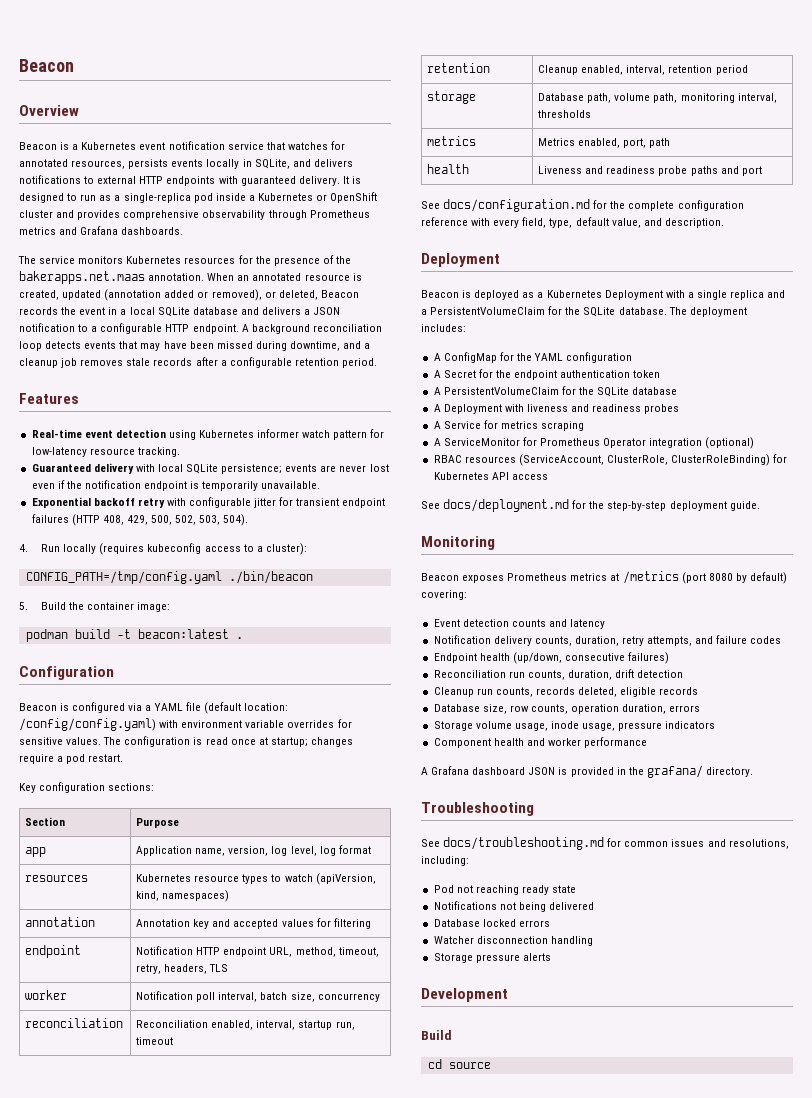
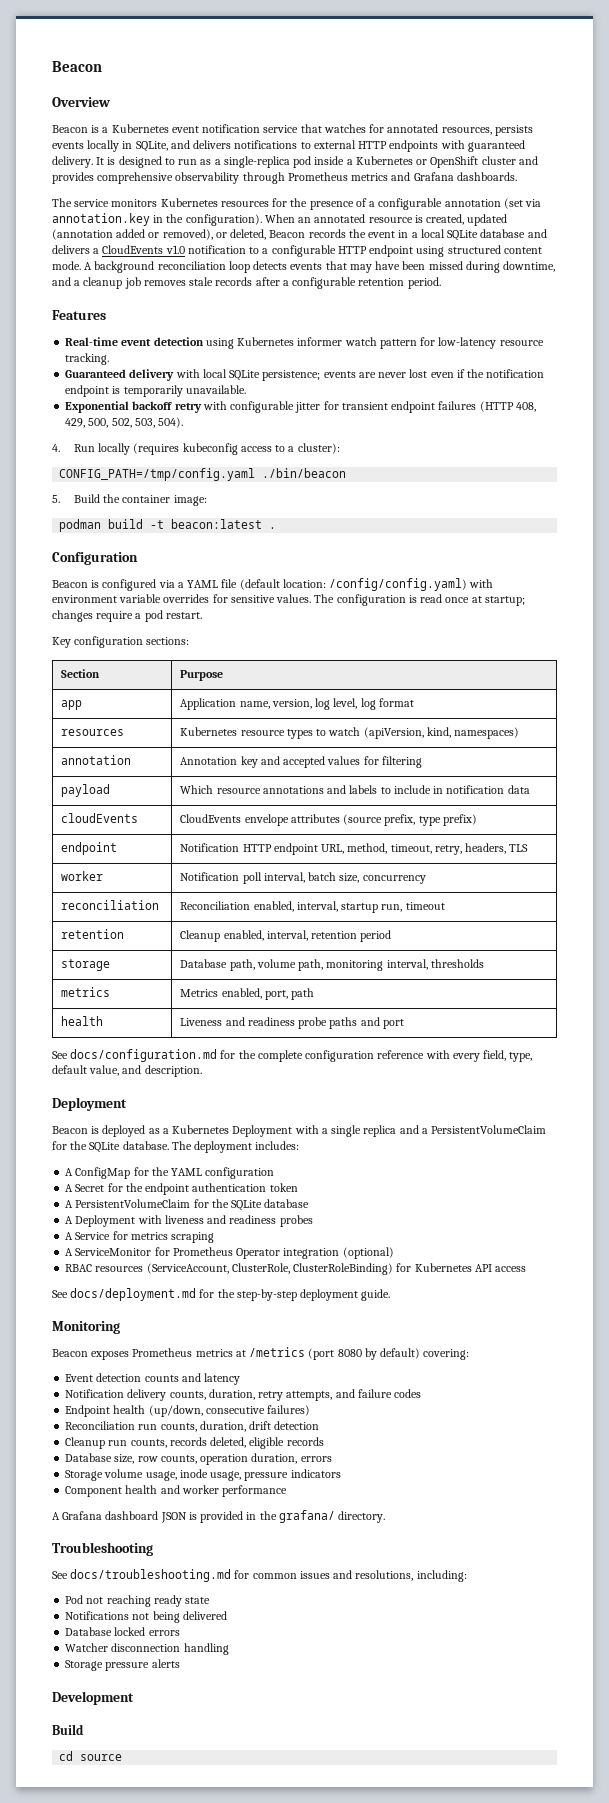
- The service monitors Kubernetes resources for the presence of the bakerapps.net.maas annotation.
+ The service monitors Kubernetes resources for the presence of a configurable annotation (set via annotation.key in the configuration).
- When an annotated resource is created, updated (annotation added or removed), or deleted, Beacon records the event in a local SQLite database and delivers a JSON notification to a configurable HTTP endpoint.
+ When an annotated resource is created, updated (annotation added or removed), or deleted, Beacon records the event in a local SQLite database and delivers a CloudEvents v1.0 notification to a configurable HTTP endpoint using structured content mode.
+ payload | Which resource annotations and labels to include in notification data
+ cloudEvents | CloudEvents envelope attributes (source prefix, type prefix)

